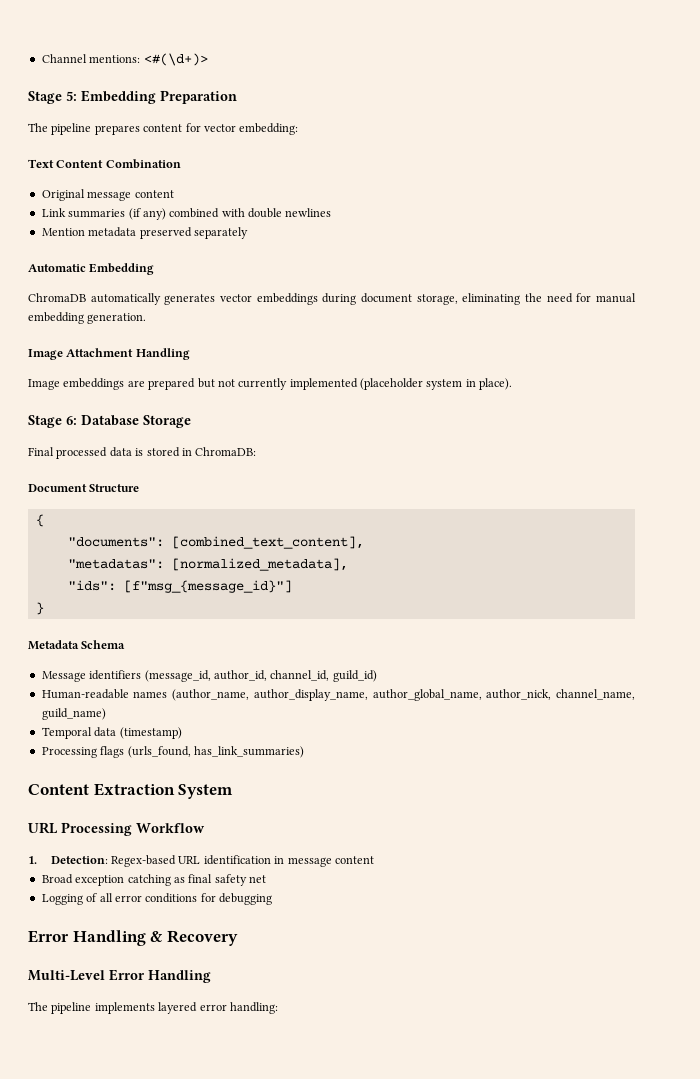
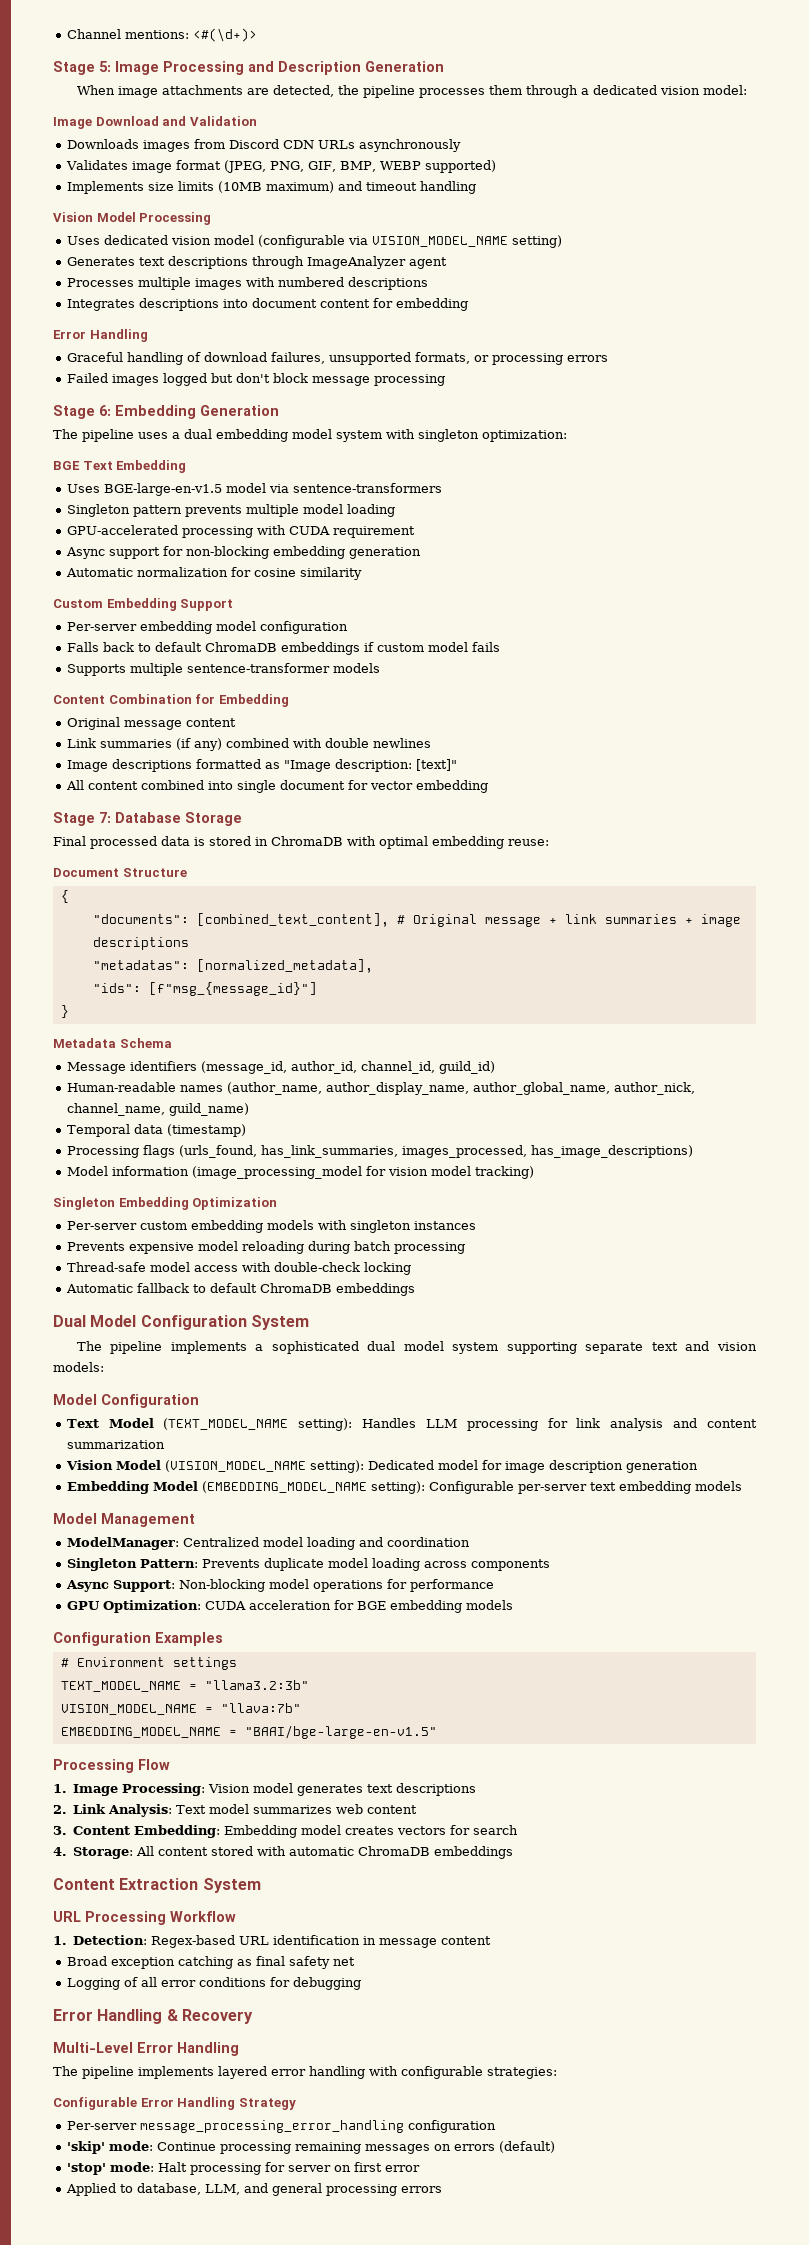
- Stage 5: Embedding Preparation
- The pipeline prepares content for vector embedding:
- Text Content Combination
+ Stage 5: Image Processing and Description Generation
+ When image attachments are detected, the pipeline processes them through a dedicated vision model:
+ Image Download and Validation
+ Downloads images from Discord CDN URLs asynchronously
+ Validates image format (JPEG, PNG, GIF, BMP, WEBP supported)
+ Implements size limits (10MB maximum) and timeout handling
+ Vision Model Processing
+ Uses dedicated vision model (configurable via VISION_MODEL_NAME setting)
+ Generates text descriptions through ImageAnalyzer agent
+ Processes multiple images with numbered descriptions
+ Integrates descriptions into document content for embedding
+ Error Handling
+ Graceful handling of download failures, unsupported formats, or processing errors
+ Failed images logged but don't block message processing
+ Stage 6: Embedding Generation
+ The pipeline uses a dual embedding model system with singleton optimization:
+ BGE Text Embedding
+ Uses BGE-large-en-v1.5 model via sentence-transformers
+ Singleton pattern prevents multiple model loading
+ GPU-accelerated processing with CUDA requirement
+ Async support for non-blocking embedding generation
+ Automatic normalization for cosine similarity
+ Custom Embedding Support
+ Per-server embedding model configuration
+ Falls back to default ChromaDB embeddings if custom model fails
+ Supports multiple sentence-transformer models
+ Content Combination for Embedding
- Mention metadata preserved separately
- Automatic Embedding
- ChromaDB automatically generates vector embeddings during document storage, eliminating the need for manual embedding generation.
- Image Attachment Handling
- Image embeddings are prepared but not currently implemented (placeholder system in place).
- Stage 6: Database Storage
+ Image descriptions formatted as "Image description: [text]"
+ All content combined into single document for vector embedding
+ Stage 7: Database Storage
- Final processed data is stored in ChromaDB:
+ Final processed data is stored in ChromaDB with optimal embedding reuse:
- "documents": [combined_text_content],
+ "documents": [combined_text_content], # Original message + link summaries + image descriptions
- Processing flags (urls_found, has_link_summaries)
+ Processing flags (urls_found, has_link_summaries, images_processed, has_image_descriptions)
+ Model information (image_processing_model for vision model tracking)
+ Singleton Embedding Optimization
+ Per-server custom embedding models with singleton instances
+ Prevents expensive model reloading during batch processing
+ Thread-safe model access with double-check locking
+ Automatic fallback to default ChromaDB embeddings
+ Dual Model Configuration System
+ The pipeline implements a sophisticated dual model system supporting separate text and vision models:
+ Model Configuration
+ Text Model (TEXT_MODEL_NAME setting): Handles LLM processing for link analysis and content summarization
+ Vision Model (VISION_MODEL_NAME setting): Dedicated model for image description generation
+ Embedding Model (EMBEDDING_MODEL_NAME setting): Configurable per-server text embedding models
+ Model Management
+ ModelManager: Centralized model loading and coordination
+ Singleton Pattern: Prevents duplicate model loading across components
+ Async Support: Non-blocking model operations for performance
+ GPU Optimization: CUDA acceleration for BGE embedding models
+ Configuration Examples
+ # Environment settings
+ TEXT_MODEL_NAME = "llama3.2:3b"
+ VISION_MODEL_NAME = "llava:7b"
+ EMBEDDING_MODEL_NAME = "BAAI/bge-large-en-v1.5"
+ Processing Flow
+ 1. Image Processing: Vision model generates text descriptions
+ 2. Link Analysis: Text model summarizes web content
+ 3. Content Embedding: Embedding model creates vectors for search
+ 4. Storage: All content stored with automatic ChromaDB embeddings
- The pipeline implements layered error handling:
+ The pipeline implements layered error handling with configurable strategies:
+ Configurable Error Handling Strategy
+ Per-server message_processing_error_handling configuration
+ 'skip' mode: Continue processing remaining messages on errors (default)
+ 'stop' mode: Halt processing for server on first error
+ Applied to database, LLM, and general processing errors

